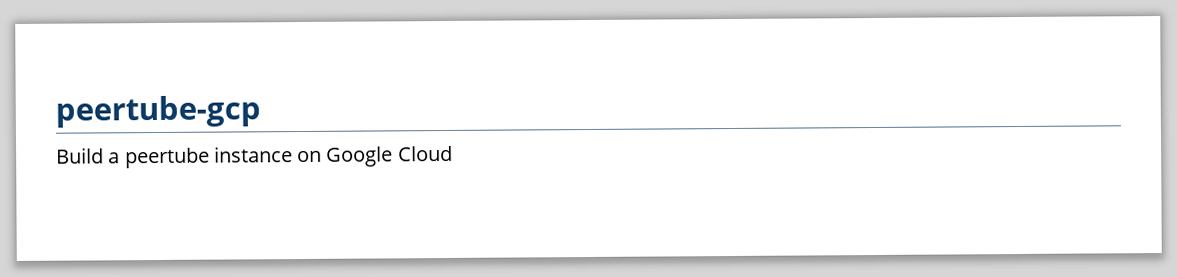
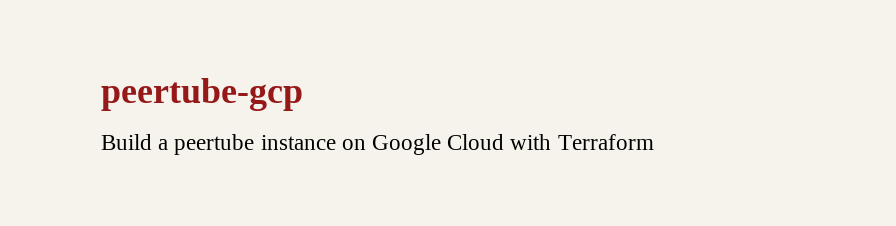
- Build a peertube instance on Google Cloud
+ Build a peertube instance on Google Cloud with Terraform

